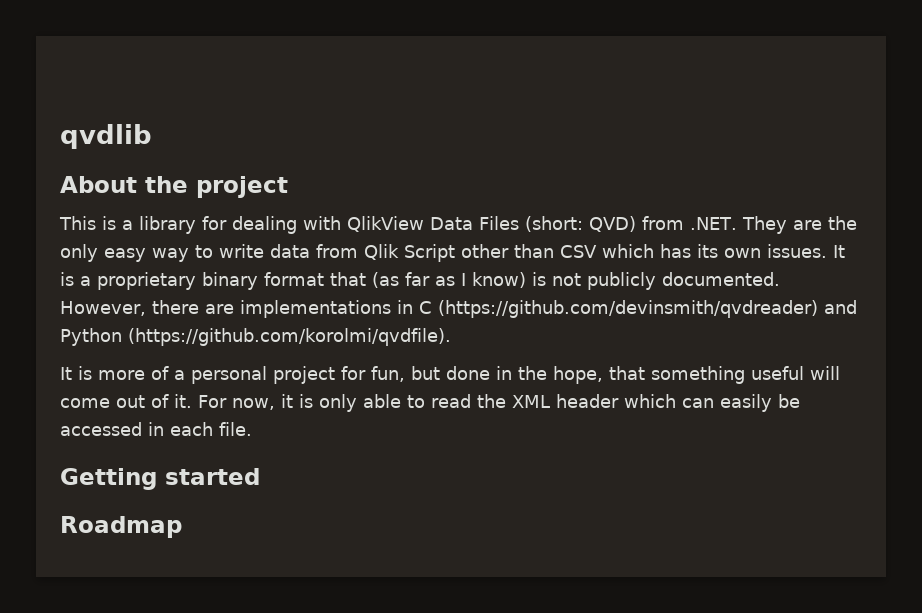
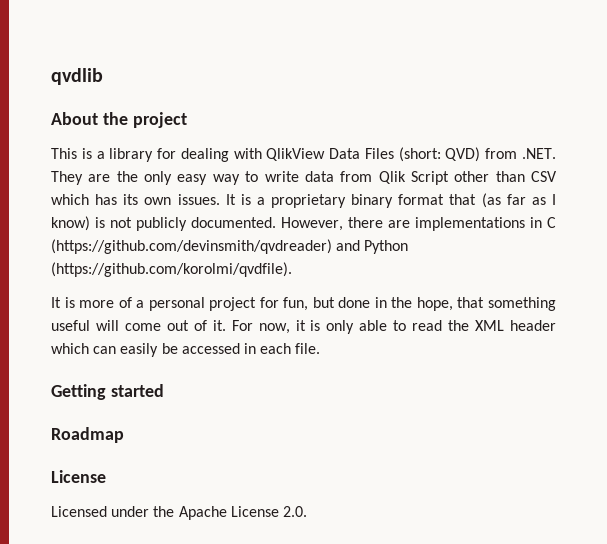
  Roadmap
+ License
+ Licensed under the Apache License 2.0.

